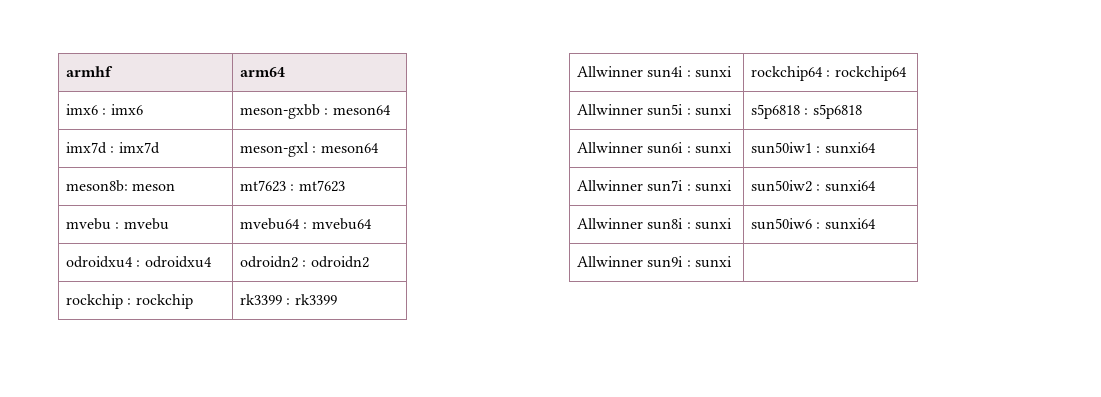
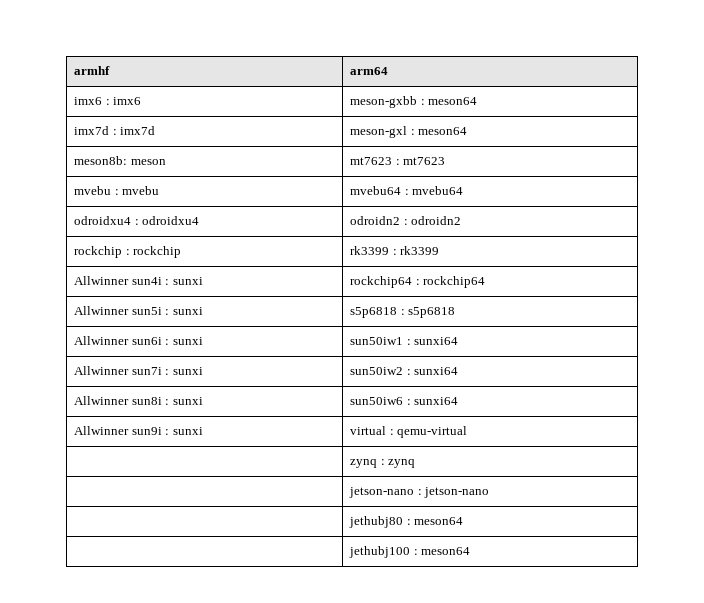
- Allwinner sun9i : sunxi |
+ Allwinner sun9i : sunxi | virtual : qemu-virtual
+ | zynq : zynq
+ | jetson-nano : jetson-nano
+ | jethubj80 : meson64
+ | jethubj100 : meson64

